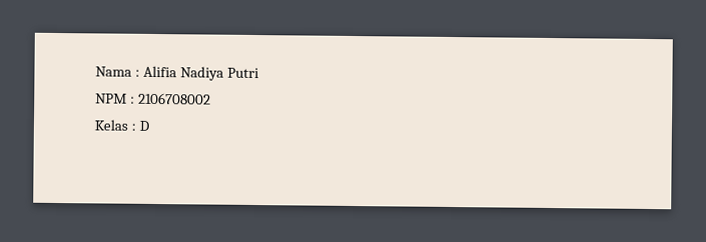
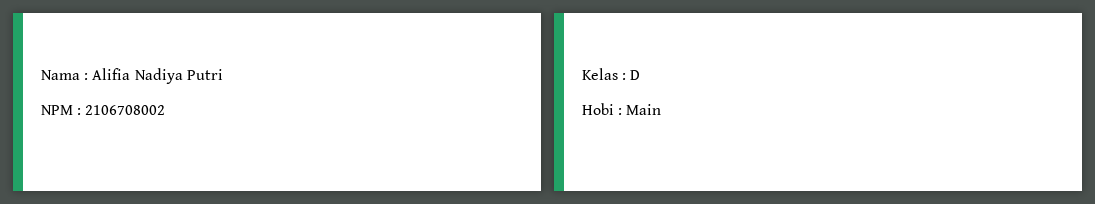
+ Hobi : Main

